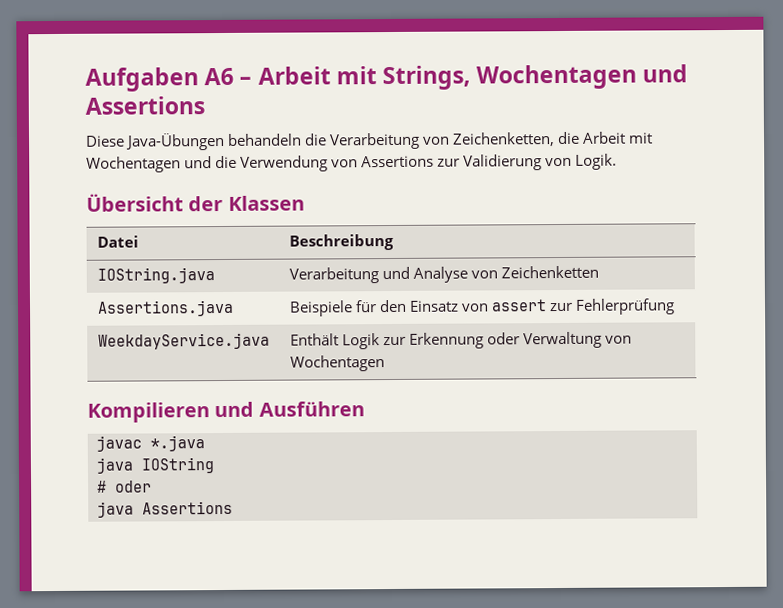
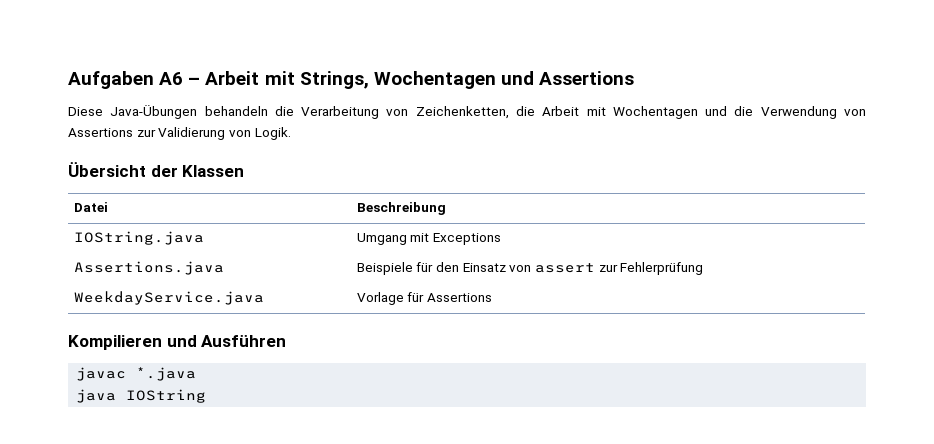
- IOString.java | Verarbeitung und Analyse von Zeichenketten
+ IOString.java | Umgang mit Exceptions
- WeekdayService.java | Enthält Logik zur Erkennung oder Verwaltung von Wochentagen
+ WeekdayService.java | Vorlage für Assertions
- # oder
- java Assertions

